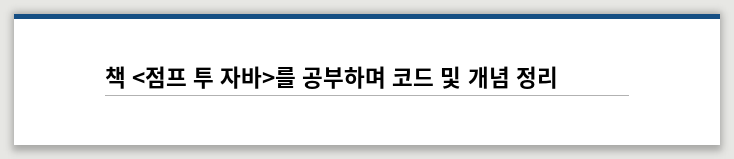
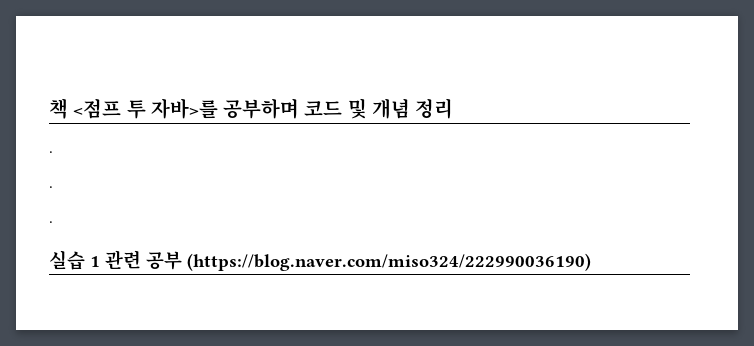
  책 <점프 투 자바>를 공부하며 코드 및 개념 정리
+ .
+ .
+ .
+ 실습 1 관련 공부 (https://blog.naver.com/miso324/222990036190)

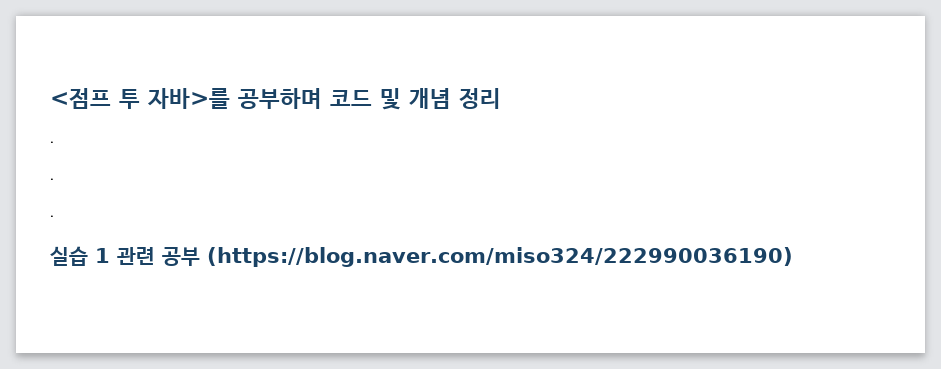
- 책 <점프 투 자바>를 공부하며 코드 및 개념 정리
+ <점프 투 자바>를 공부하며 코드 및 개념 정리

